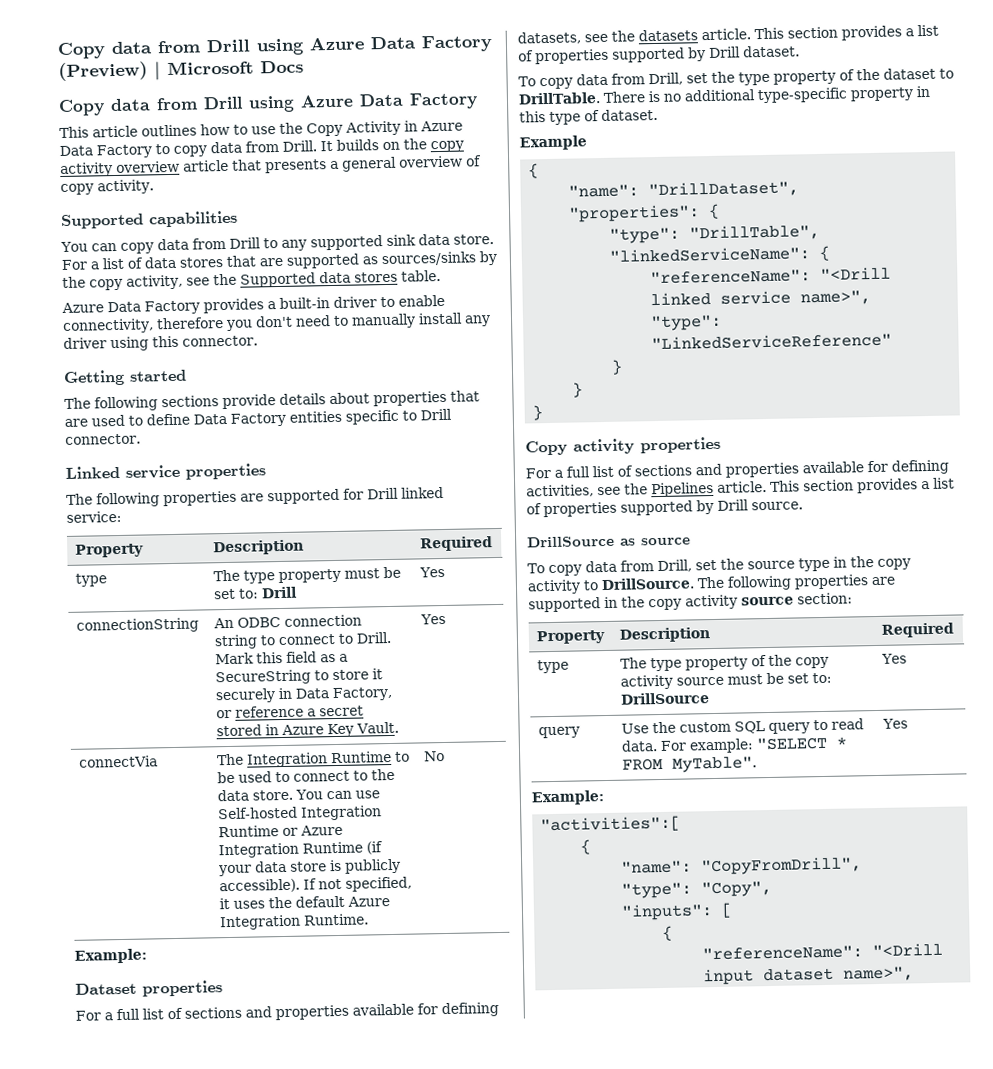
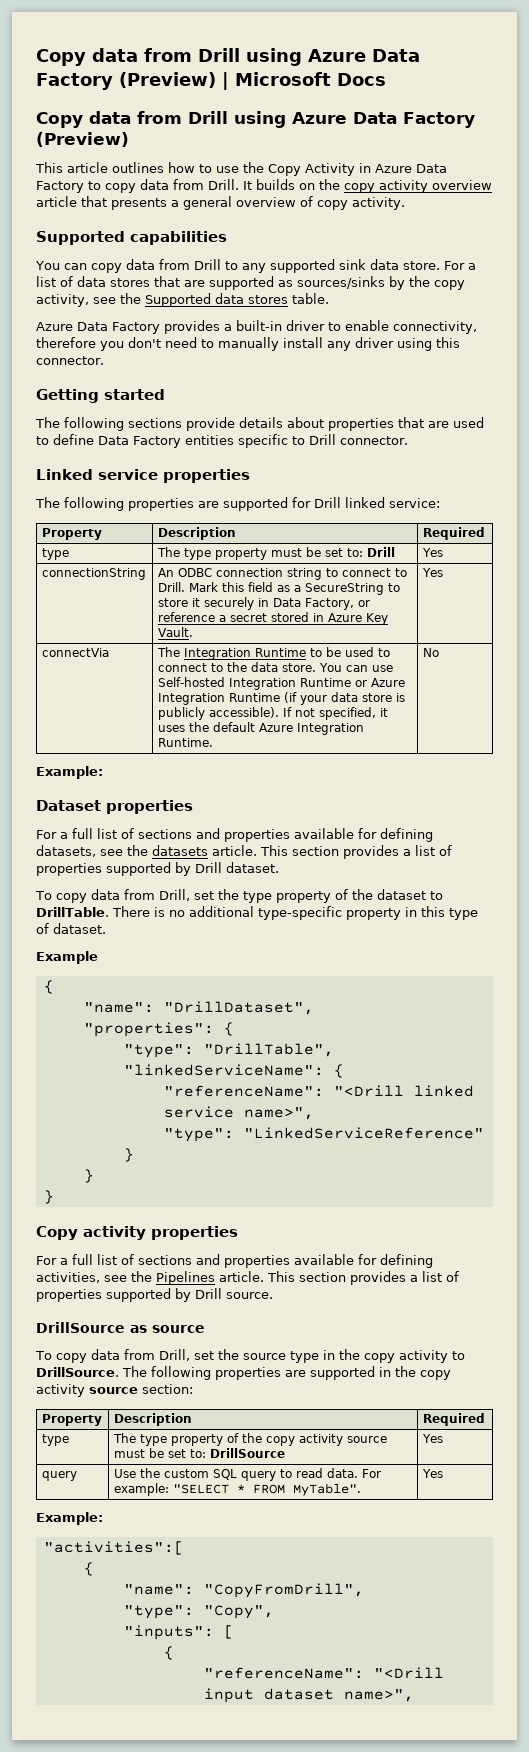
  Copy data from Drill using Azure Data Factory (Preview) | Microsoft Docs
- Copy data from Drill using Azure Data Factory
+ Copy data from Drill using Azure Data Factory (Preview)

